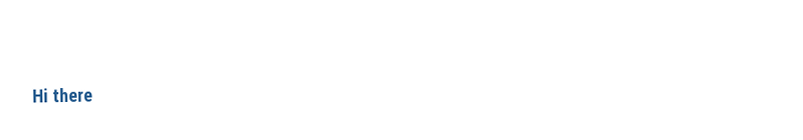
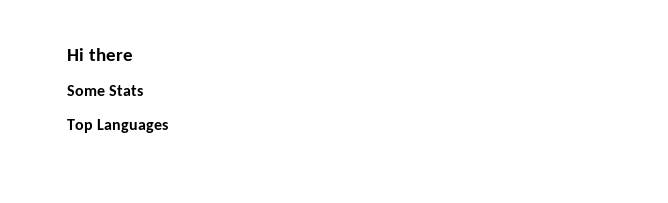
+ Some Stats
+ Top Languages

